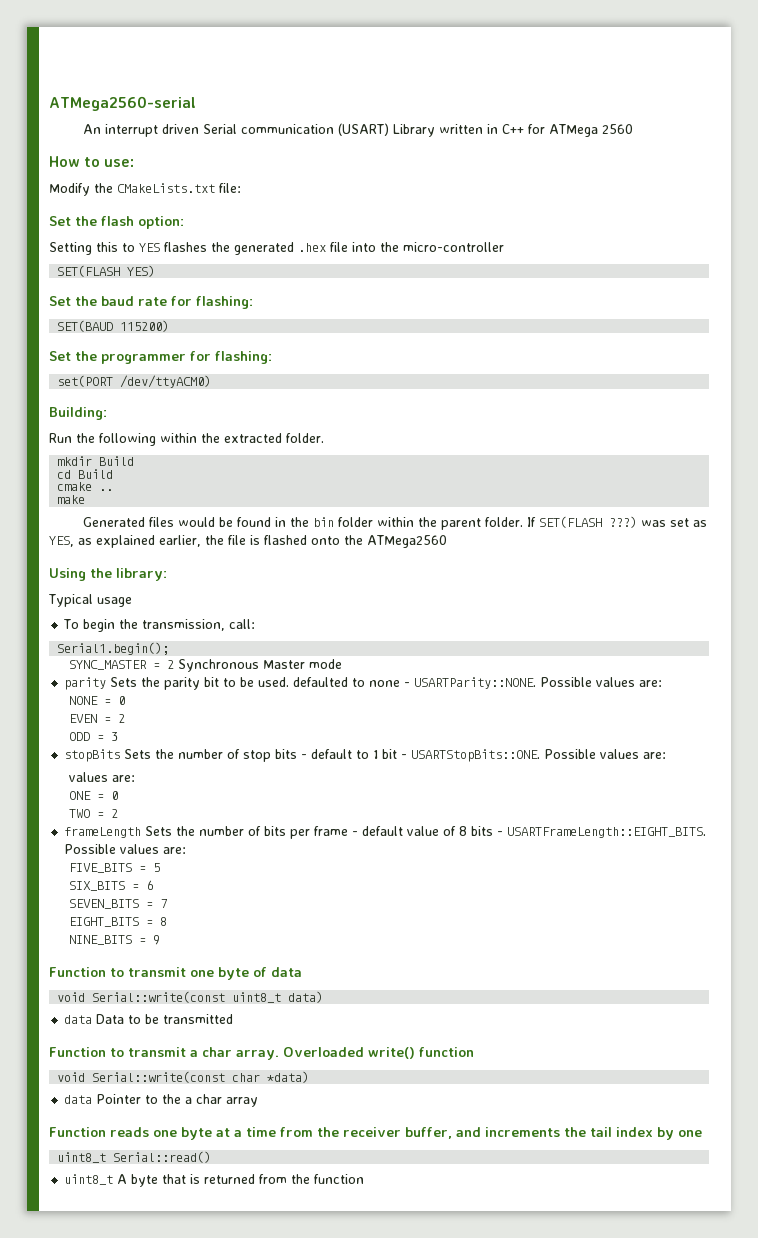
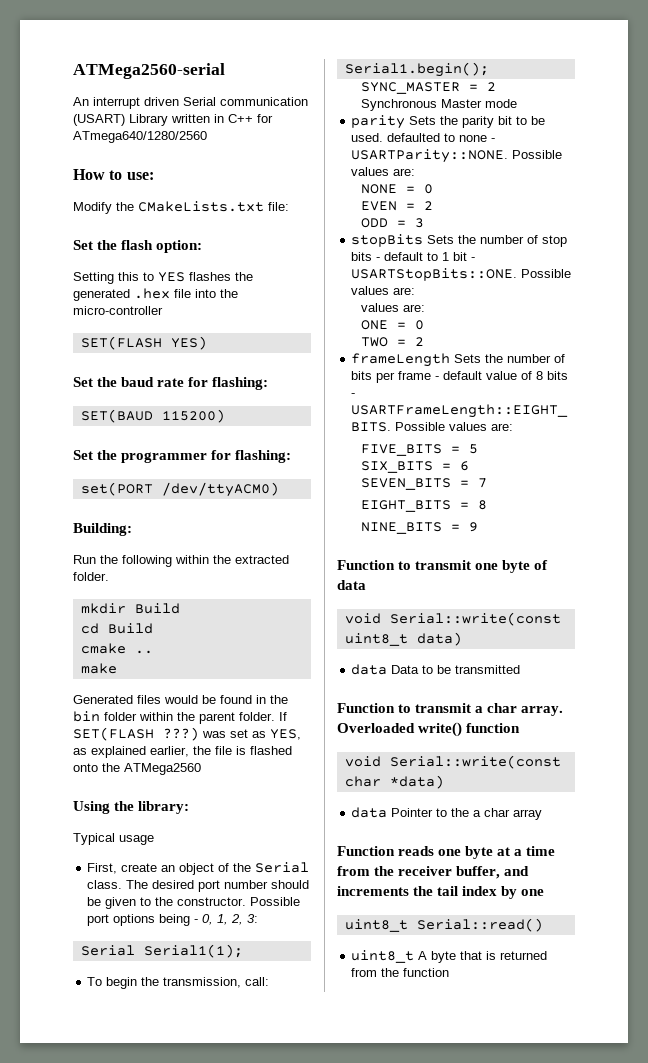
- An interrupt driven Serial communication (USART) Library written in C++ for ATMega 2560
+ An interrupt driven Serial communication (USART) Library written in C++ for ATmega640/1280/2560
+ First, create an object of the Serial class. The desired port number should be given to the constructor. Possible port options being - 0, 1, 2, 3:
+ Serial Serial1(1);

